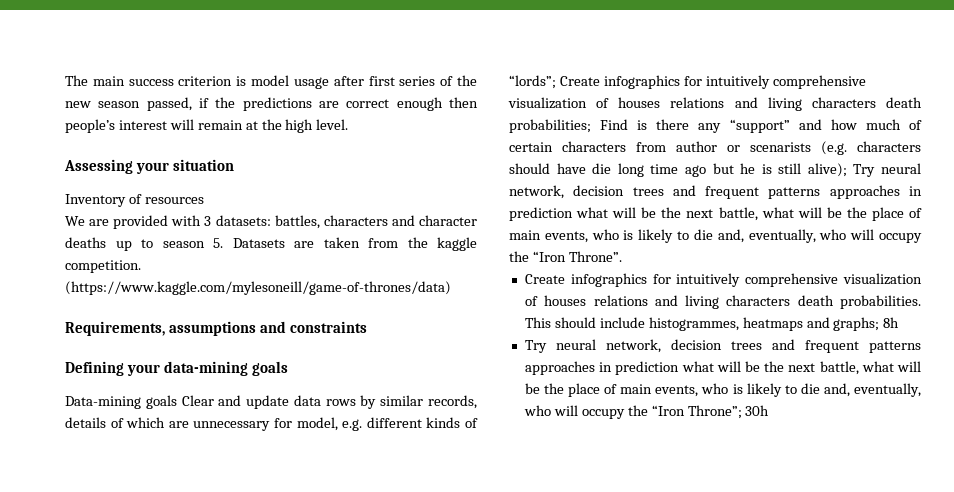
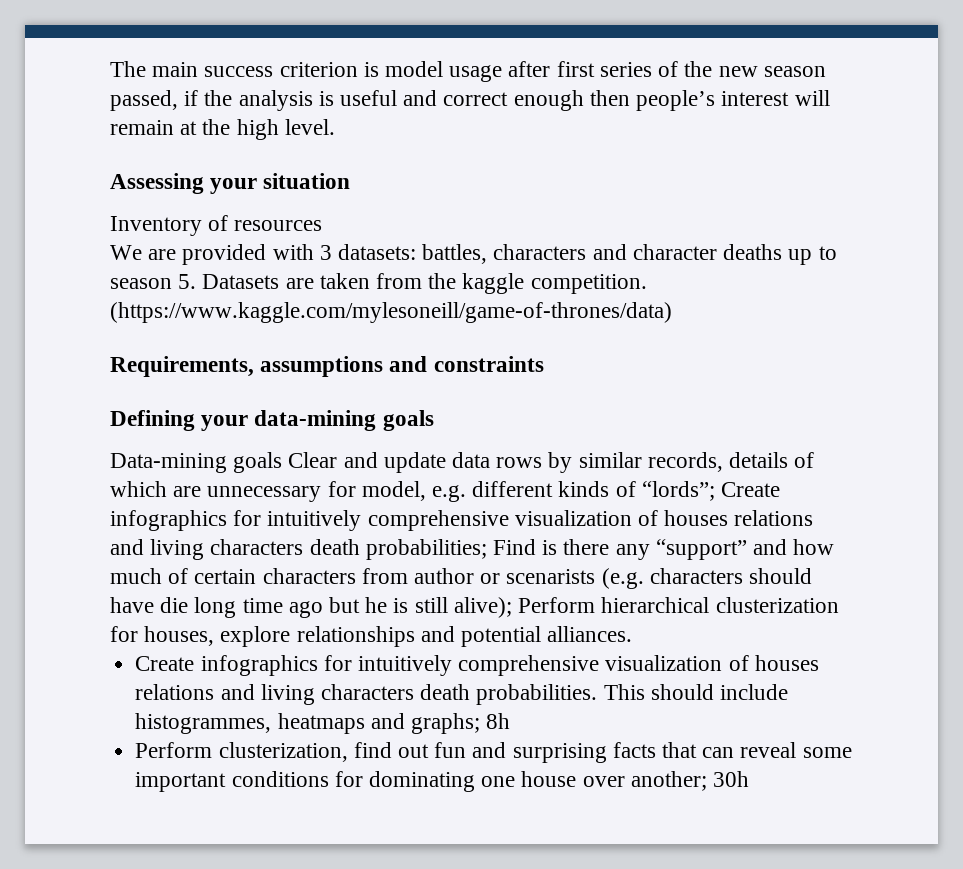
- The main success criterion is model usage after first series of the new season passed, if the predictions are correct enough then people’s interest will remain at the high level.
+ The main success criterion is model usage after first series of the new season passed, if the analysis is useful and correct enough then people’s interest will remain at the high level.
- Try neural network, decision trees and frequent patterns approaches in prediction what will be the next battle, what will be the place of main events, who is likely to die and, eventually, who will occupy the “Iron Throne”.
+ Perform hierarchical clusterization for houses, explore relationships and potential alliances.
- Try neural network, decision trees and frequent patterns approaches in prediction what will be the next battle, what will be the place of main events, who is likely to die and, eventually, who will occupy the “Iron Throne”; 30h
+ Perform clusterization, find out fun and surprising facts that can reveal some important conditions for dominating one house over another; 30h

